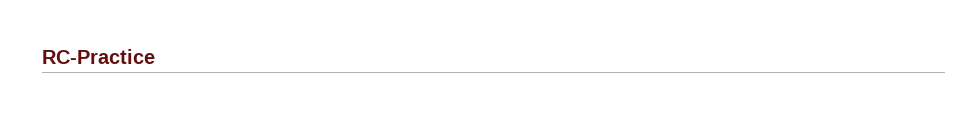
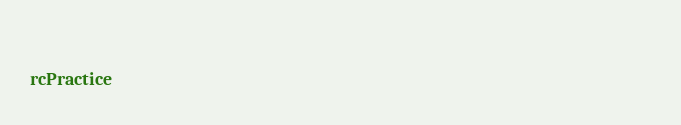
- RC-Practice
+ rcPractice

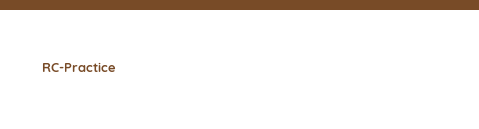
- rcPractice
+ RC-Practice

